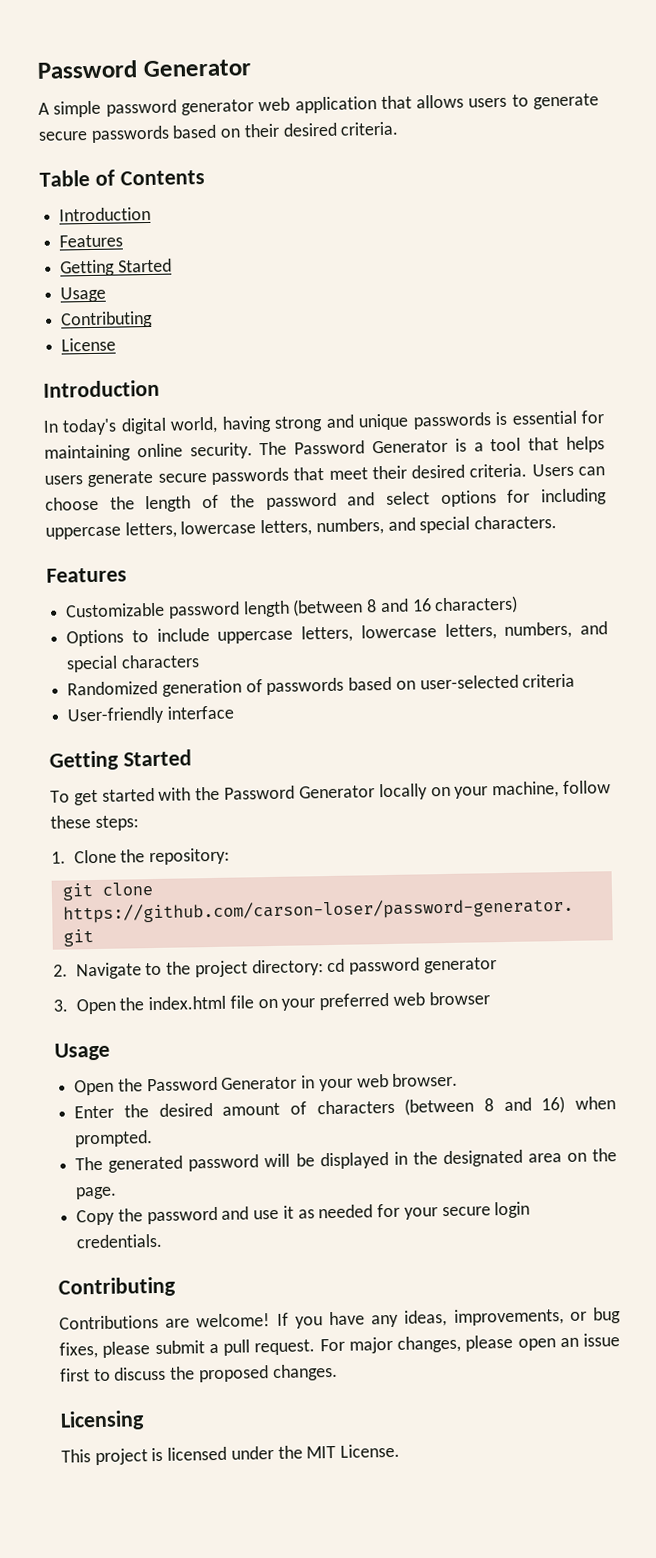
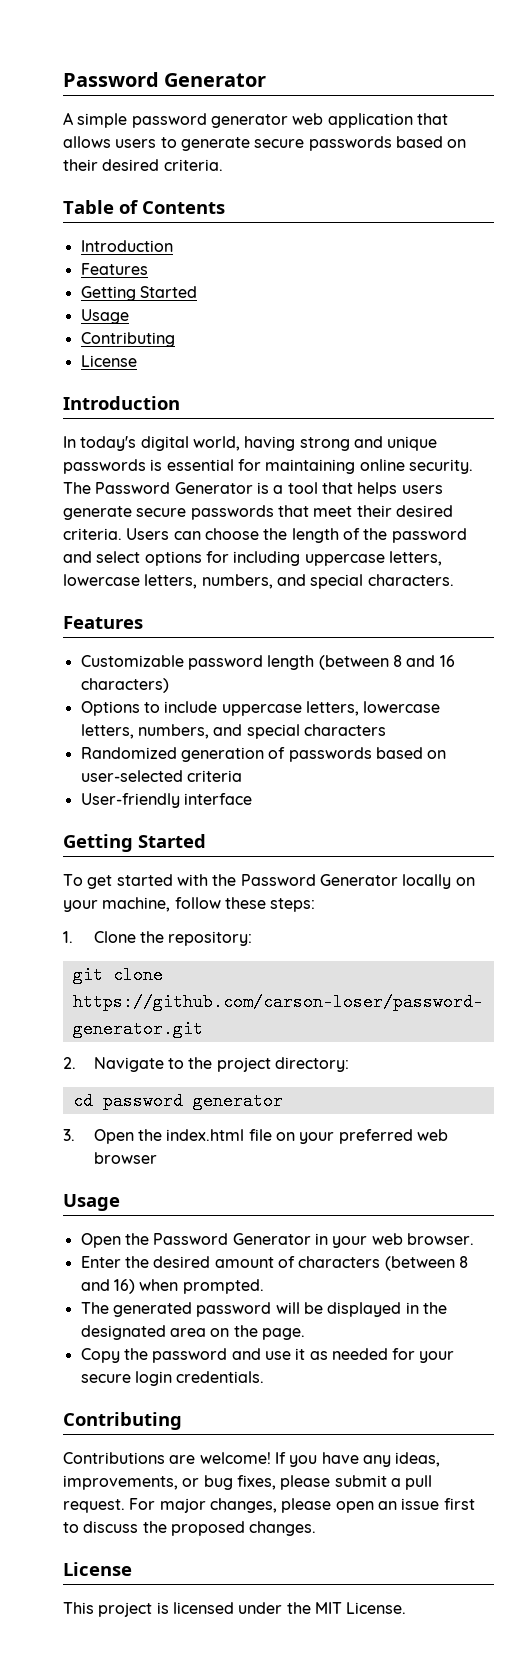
- 2. Navigate to the project directory: cd password generator
+ 2. Navigate to the project directory:
+ cd password generator
  For major changes, please open an issue first to discuss the proposed changes.
- Licensing
+ License

